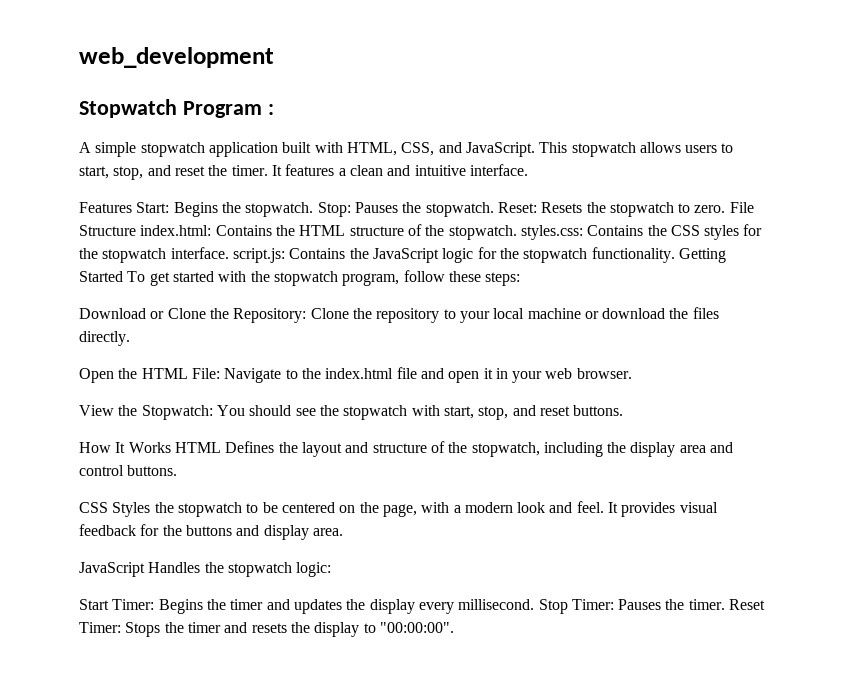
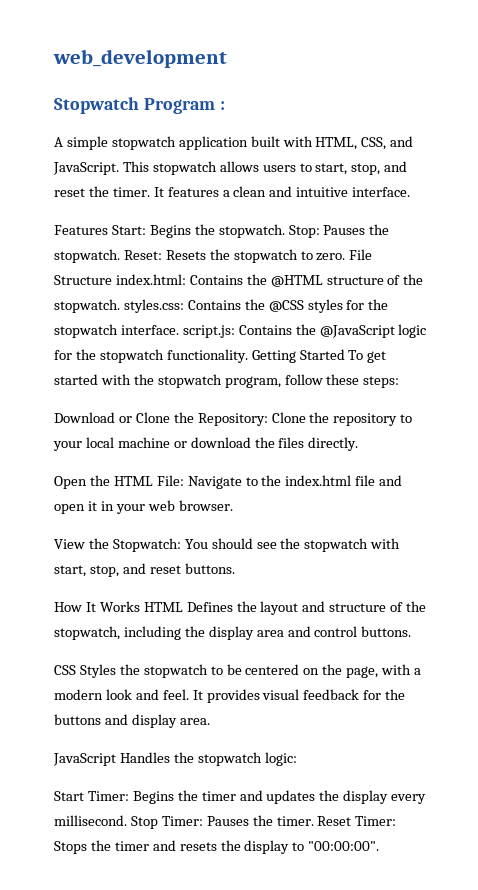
- File Structure index.html: Contains the HTML structure of the stopwatch. styles.css: Contains the CSS styles for the stopwatch interface. script.js: Contains the JavaScript logic for the stopwatch functionality.
+ File Structure index.html: Contains the @HTML structure of the stopwatch. styles.css: Contains the @CSS styles for the stopwatch interface. script.js: Contains the @JavaScript logic for the stopwatch functionality.

